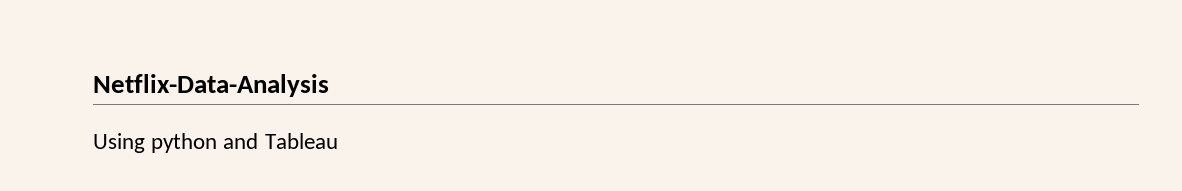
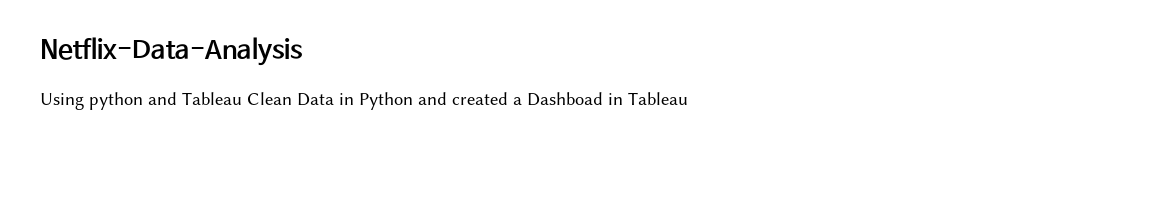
- Using python and Tableau
+ Using python and Tableau Clean Data in Python and created a Dashboad in Tableau

